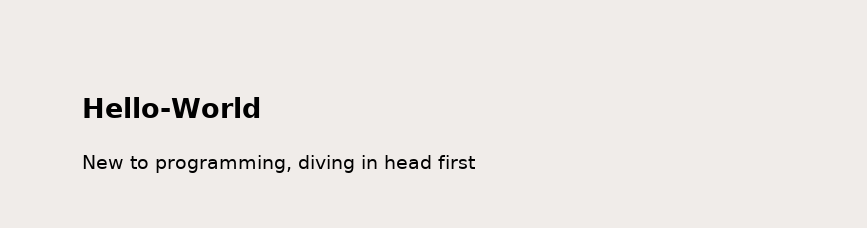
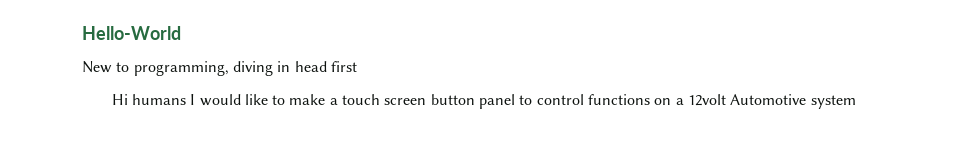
+ Hi humans I would like to make a touch screen button panel to control functions on a 12volt Automotive system

